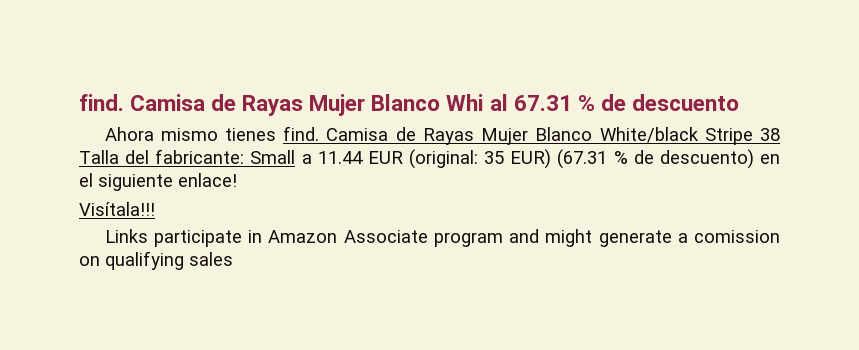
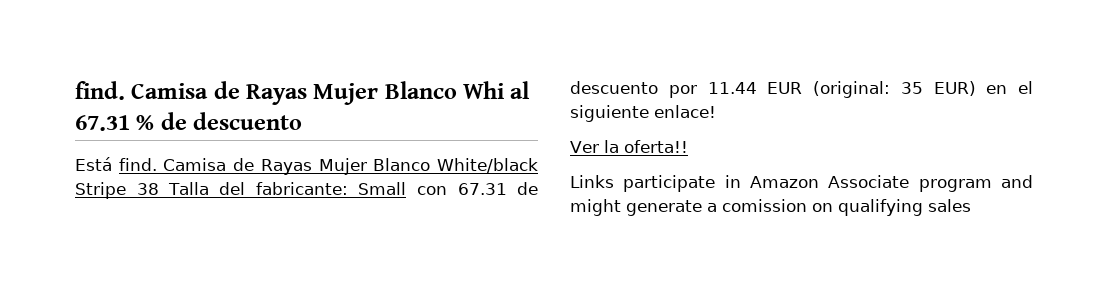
- Ahora mismo tienes find.
+ Está find.
- Camisa de Rayas Mujer Blanco White/black Stripe 38 Talla del fabricante: Small a 11.44 EUR (original: 35 EUR) (67.31 % de descuento) en el siguiente enlace!
+ Camisa de Rayas Mujer Blanco White/black Stripe 38 Talla del fabricante: Small con 67.31 de descuento por 11.44 EUR (original: 35 EUR) en el siguiente enlace!
- Visítala!!!
+ Ver la oferta!!

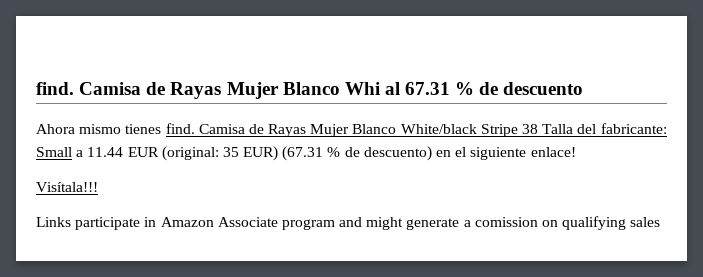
- Está find.
+ Ahora mismo tienes find.
- Camisa de Rayas Mujer Blanco White/black Stripe 38 Talla del fabricante: Small con 67.31 de descuento por 11.44 EUR (original: 35 EUR) en el siguiente enlace!
+ Camisa de Rayas Mujer Blanco White/black Stripe 38 Talla del fabricante: Small a 11.44 EUR (original: 35 EUR) (67.31 % de descuento) en el siguiente enlace!
- Ver la oferta!!
+ Visítala!!!

